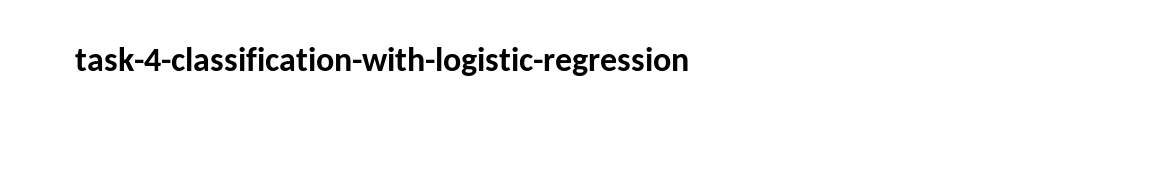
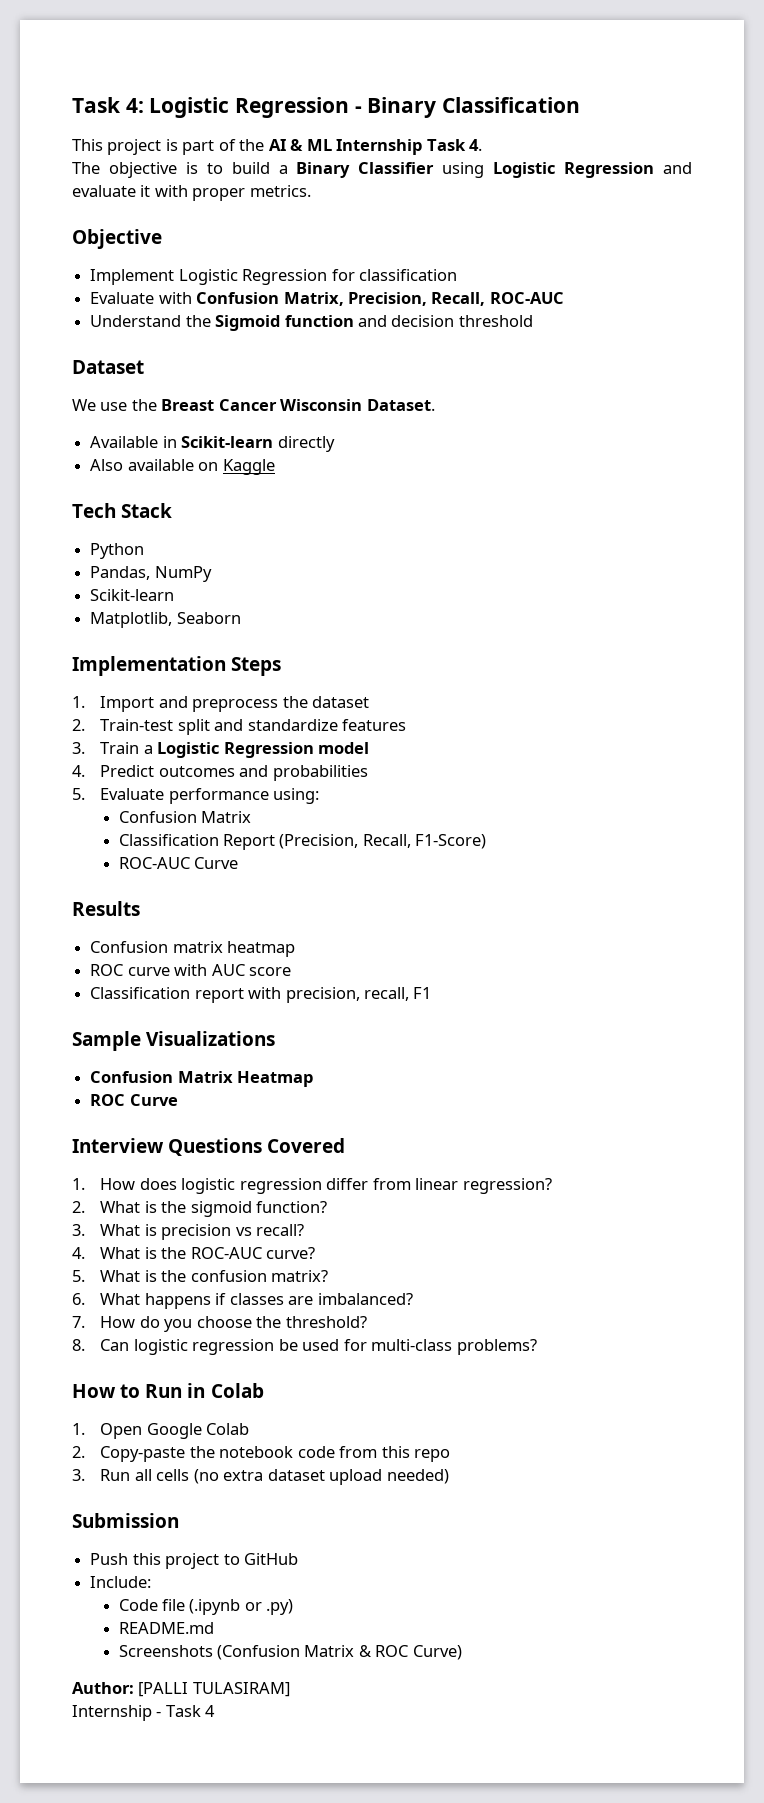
- task-4-classification-with-logistic-regression
+ Task 4: Logistic Regression - Binary Classification
+ This project is part of the AI & ML Internship Task 4.
+ The objective is to build a Binary Classifier using Logistic Regression and evaluate it with proper metrics.
+ Objective
+ Implement Logistic Regression for classification
+ Evaluate with Confusion Matrix, Precision, Recall, ROC-AUC
+ Understand the Sigmoid function and decision threshold
+ Dataset
+ We use the Breast Cancer Wisconsin Dataset.
+ Available in Scikit-learn directly
+ Also available on Kaggle
+ Tech Stack
+ Python
+ Pandas, NumPy
+ Scikit-learn
+ Matplotlib, Seaborn
+ Implementation Steps
+ 1. Import and preprocess the dataset
+ 2. Train-test split and standardize features
+ 3. Train a Logistic Regression model
+ 4. Predict outcomes and probabilities
+ 5. Evaluate performance using:
+ Confusion Matrix
+ Classification Report (Precision, Recall, F1-Score)
+ ROC-AUC Curve
+ Results
+ Confusion matrix heatmap
+ ROC curve with AUC score
+ Classification report with precision, recall, F1
+ Sample Visualizations
+ Confusion Matrix Heatmap
+ ROC Curve
+ Interview Questions Covered
+ 1. How does logistic regression differ from linear regression?
+ 2. What is the sigmoid function?
+ 3. What is precision vs recall?
+ 4. What is the ROC-AUC curve?
+ 5. What is the confusion matrix?
+ 6. What happens if classes are imbalanced?
+ 7. How do you choose the threshold?
+ 8. Can logistic regression be used for multi-class problems?
+ How to Run in Colab
+ 1. Open Google Colab
+ 2. Copy-paste the notebook code from this repo
+ 3. Run all cells (no extra dataset upload needed)
+ Submission
+ Push this project to GitHub
+ Include:
+ Code file (.ipynb or .py)
+ README.md
+ Screenshots (Confusion Matrix & ROC Curve)
+ Author: [PALLI TULASIRAM]
+ Internship - Task 4

